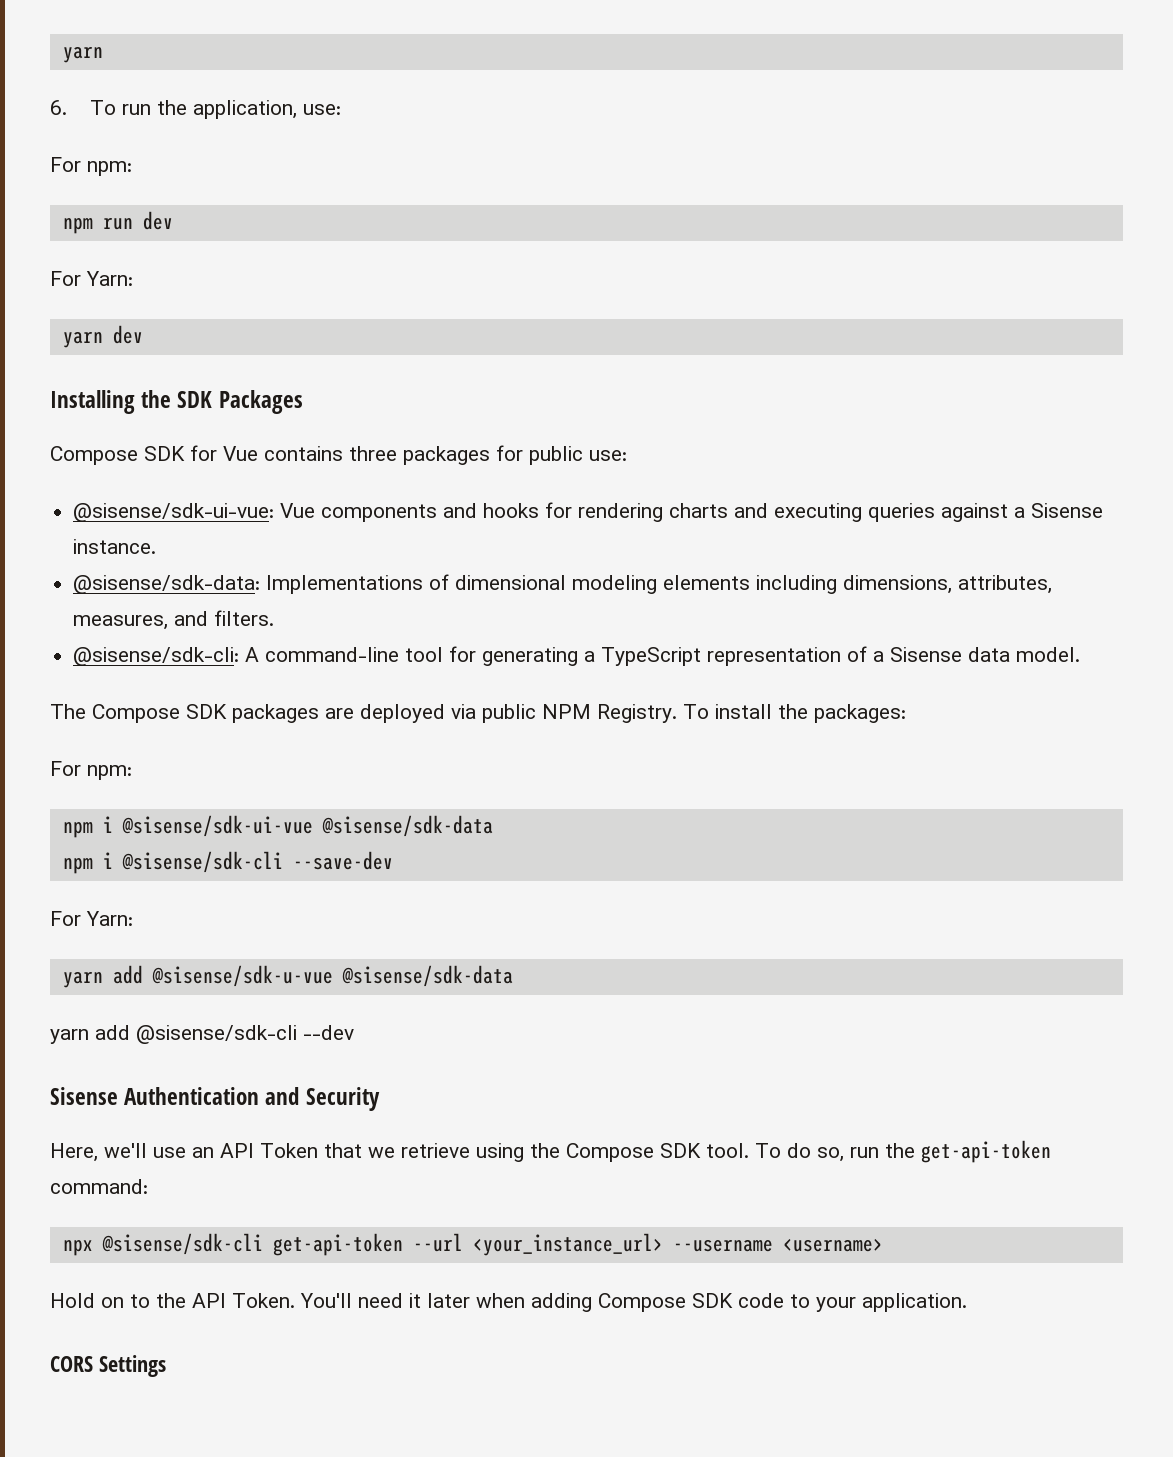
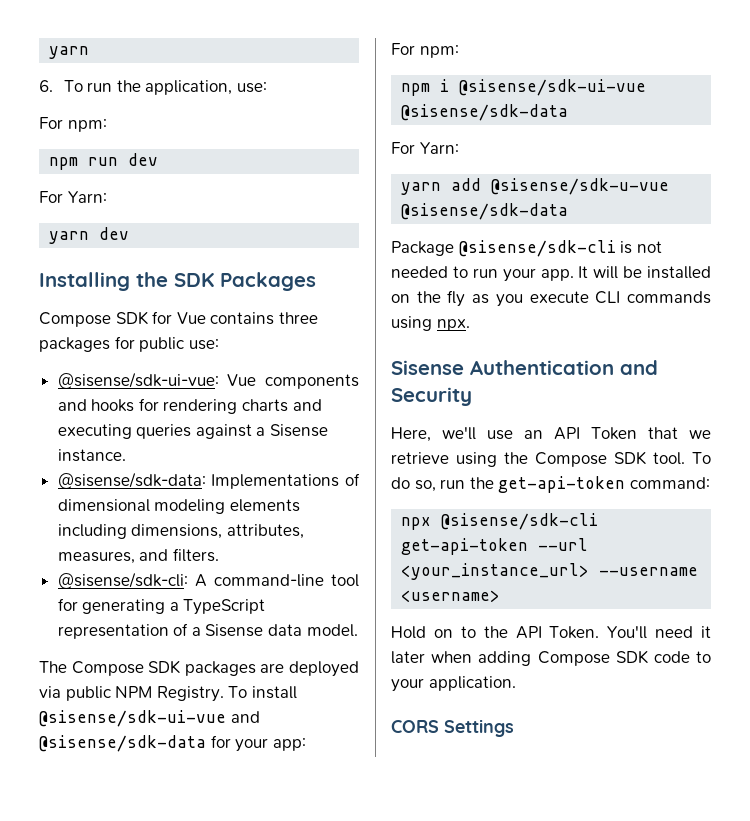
- To install the packages:
+ To install @sisense/sdk-ui-vue and @sisense/sdk-data for your app:
- npm i @sisense/sdk-cli --save-dev
- yarn add @sisense/sdk-cli --dev
+ Package @sisense/sdk-cli is not needed to run your app. It will be installed on the fly as you execute CLI commands using npx.

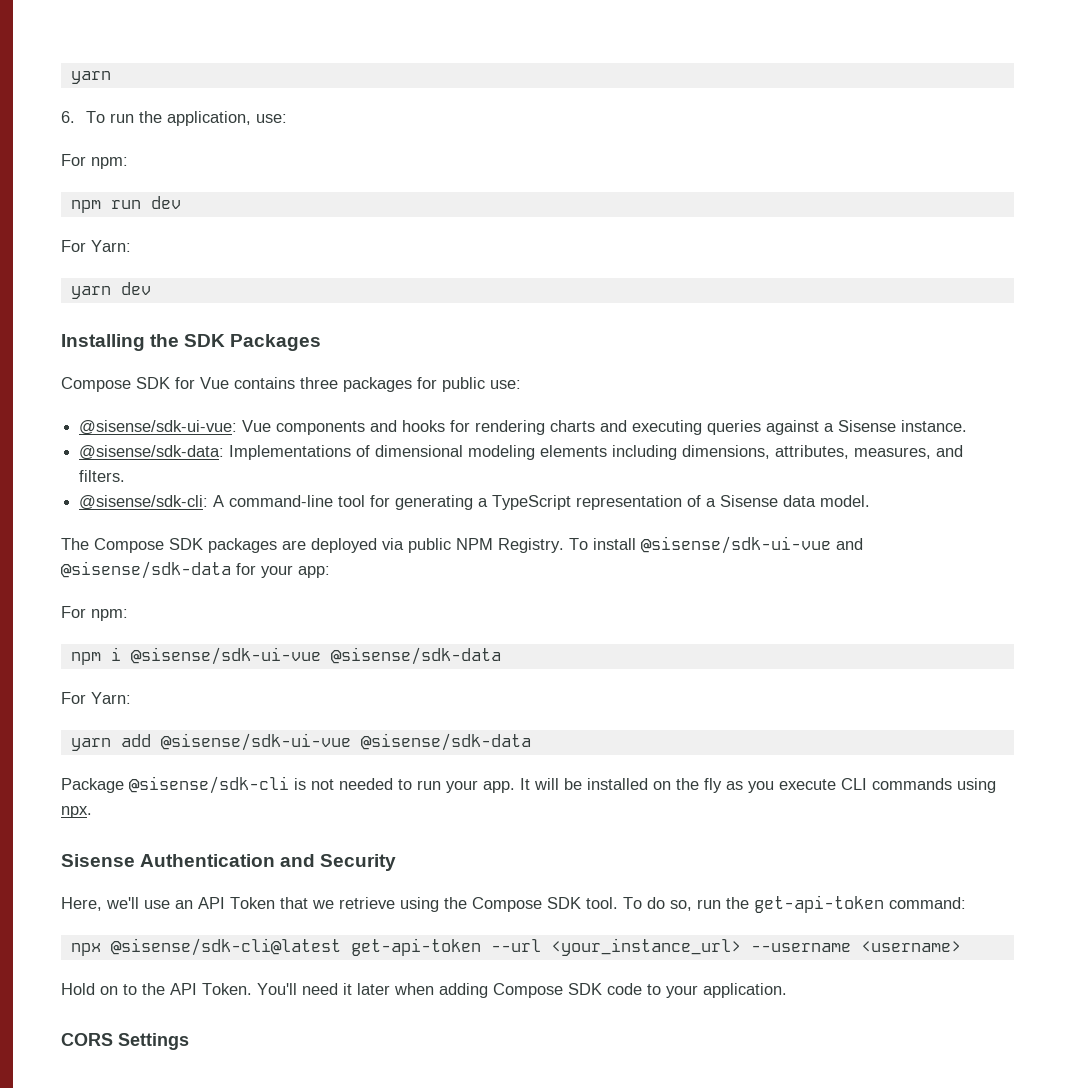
- yarn add @sisense/sdk-u-vue @sisense/sdk-data
+ yarn add @sisense/sdk-ui-vue @sisense/sdk-data
- npx @sisense/sdk-cli get-api-token --url <your_instance_url> --username <username>
+ npx @sisense/sdk-cli@latest get-api-token --url <your_instance_url> --username <username>

